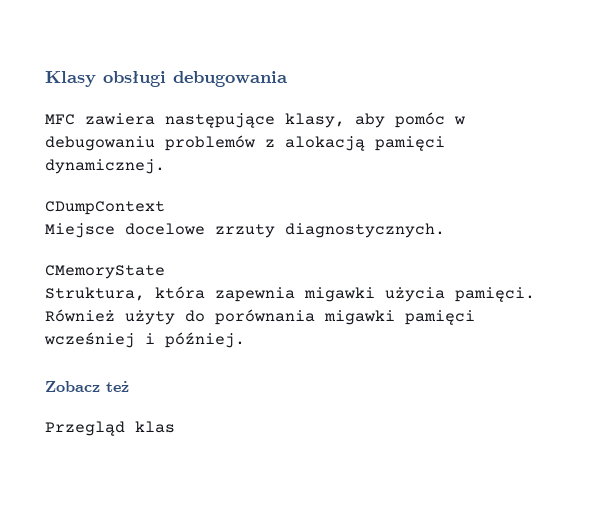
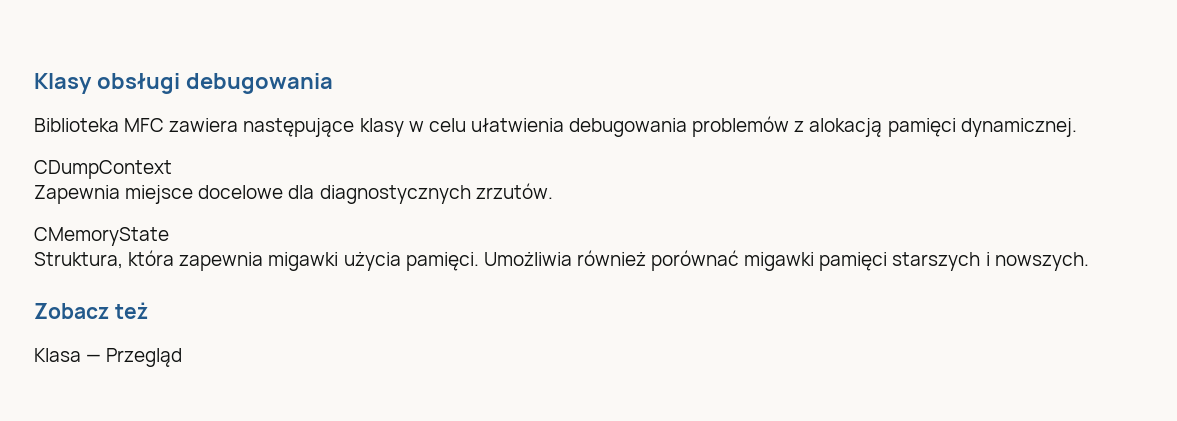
- MFC zawiera następujące klasy, aby pomóc w debugowaniu problemów z alokacją pamięci dynamicznej.
+ Biblioteka MFC zawiera następujące klasy w celu ułatwienia debugowania problemów z alokacją pamięci dynamicznej.
- Miejsce docelowe zrzuty diagnostycznych.
+ Zapewnia miejsce docelowe dla diagnostycznych zrzutów.
- Również użyty do porównania migawki pamięci wcześniej i później.
+ Umożliwia również porównać migawki pamięci starszych i nowszych.
- Przegląd klas
+ Klasa — Przegląd

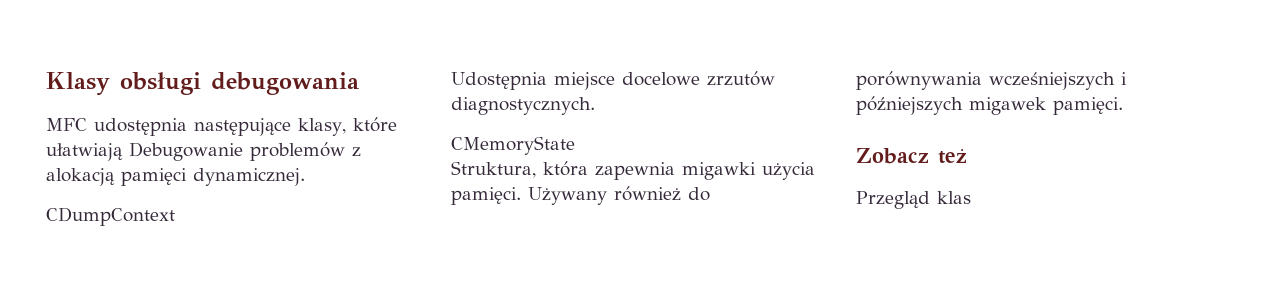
- Biblioteka MFC zawiera następujące klasy w celu ułatwienia debugowania problemów z alokacją pamięci dynamicznej.
+ MFC udostępnia następujące klasy, które ułatwiają Debugowanie problemów z alokacją pamięci dynamicznej.
- Zapewnia miejsce docelowe dla diagnostycznych zrzutów.
+ Udostępnia miejsce docelowe zrzutów diagnostycznych.
- Umożliwia również porównać migawki pamięci starszych i nowszych.
+ Używany również do porównywania wcześniejszych i późniejszych migawek pamięci.
- Klasa — Przegląd
+ Przegląd klas

